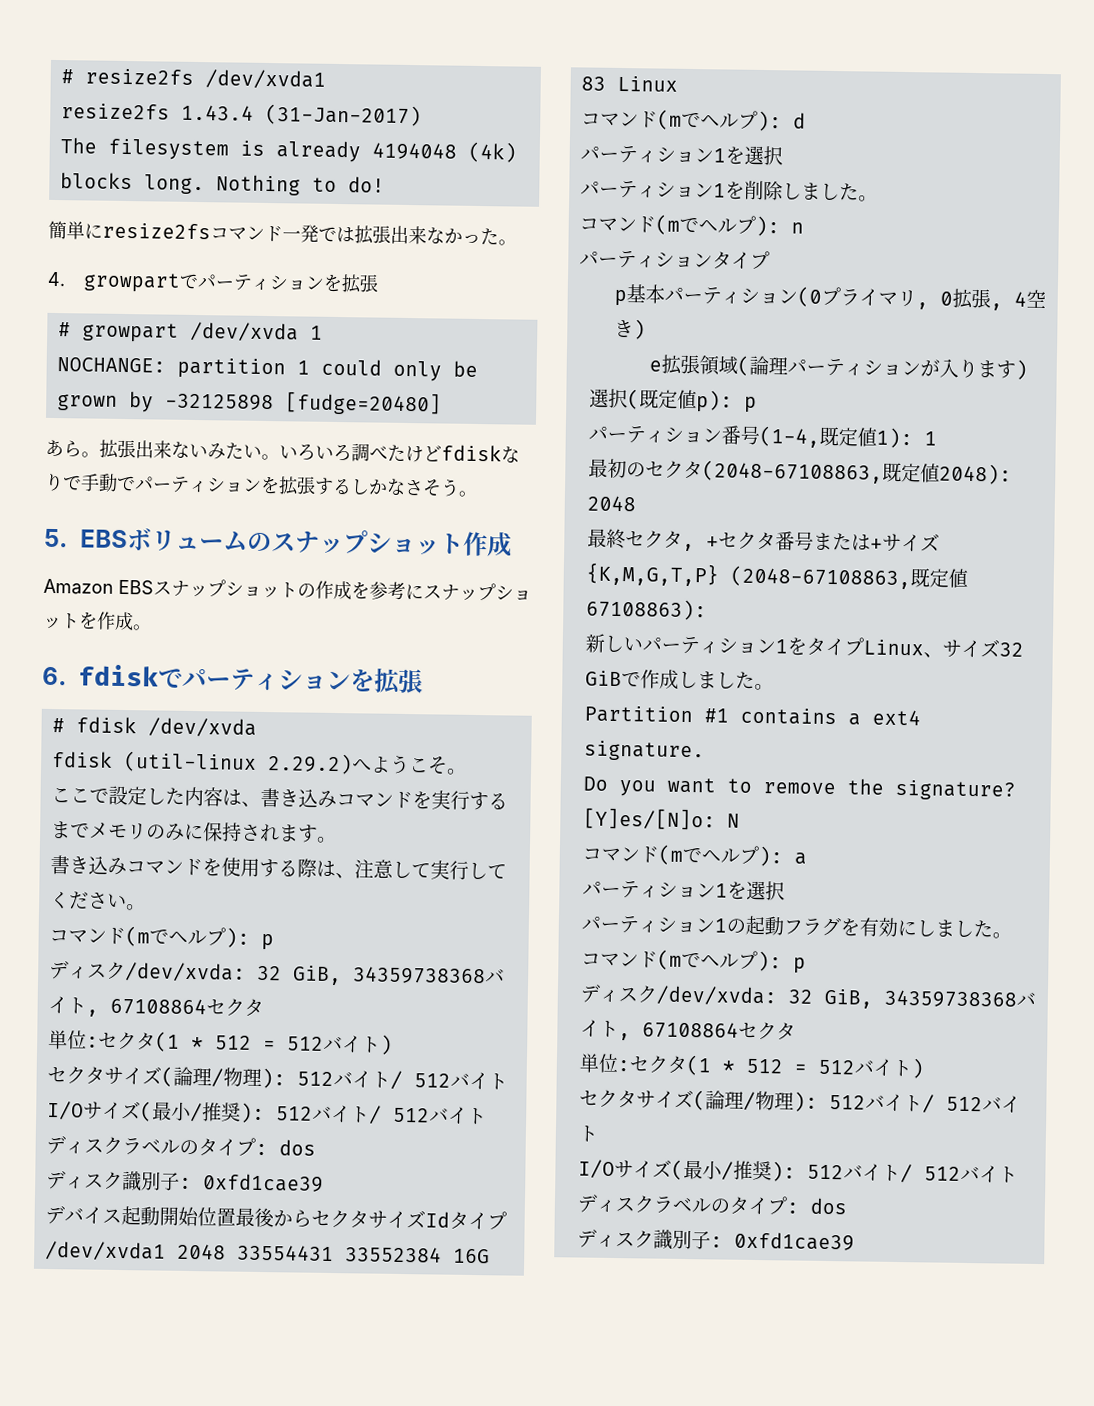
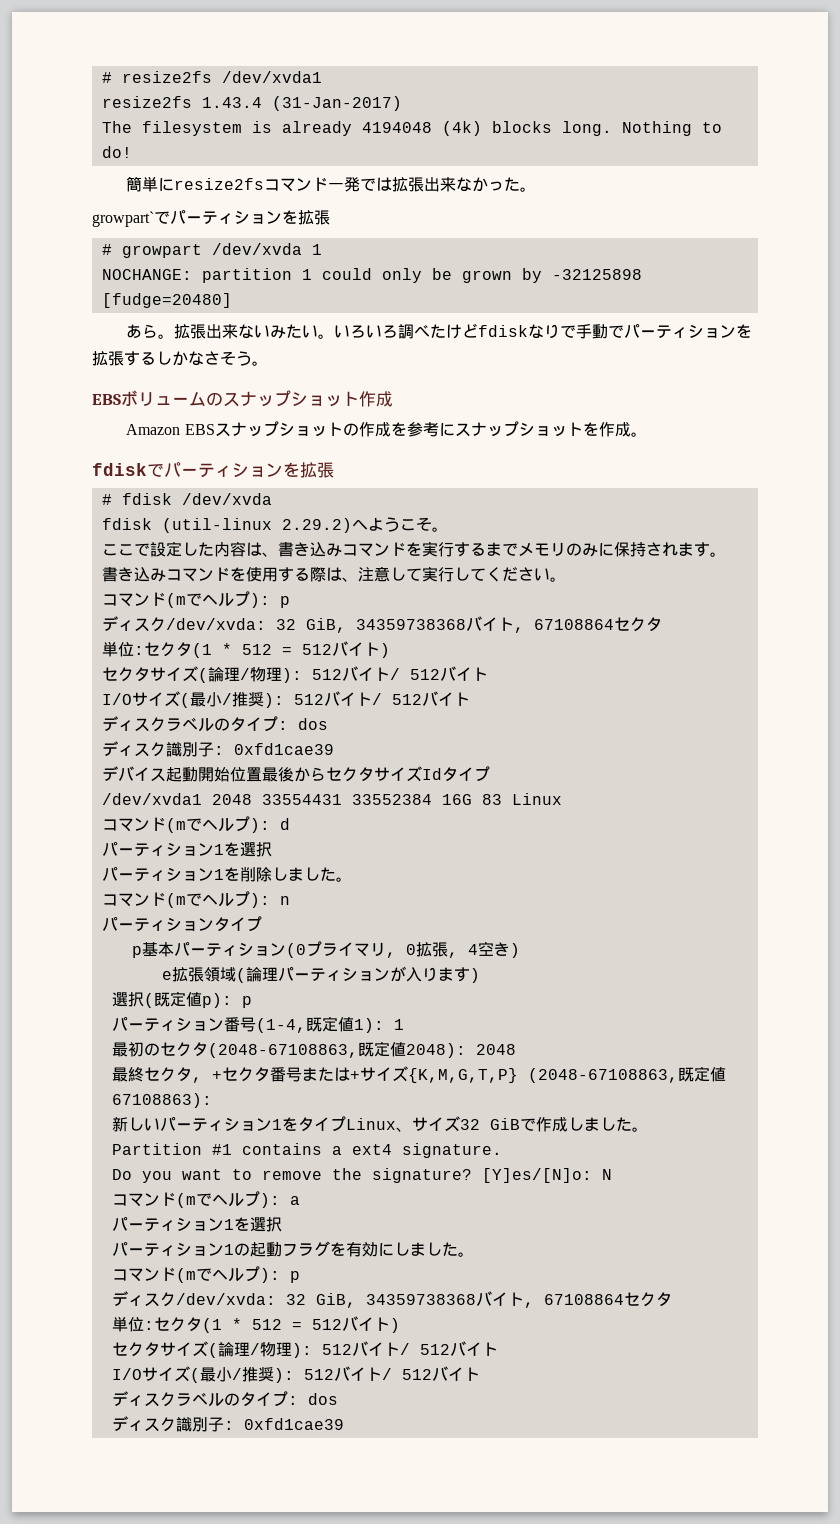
- 4. growpartでパーティションを拡張
+ growpart`でパーティションを拡張
- 5. EBSボリュームのスナップショット作成
+ EBSボリュームのスナップショット作成
- 6. fdiskでパーティションを拡張
+ fdiskでパーティションを拡張

